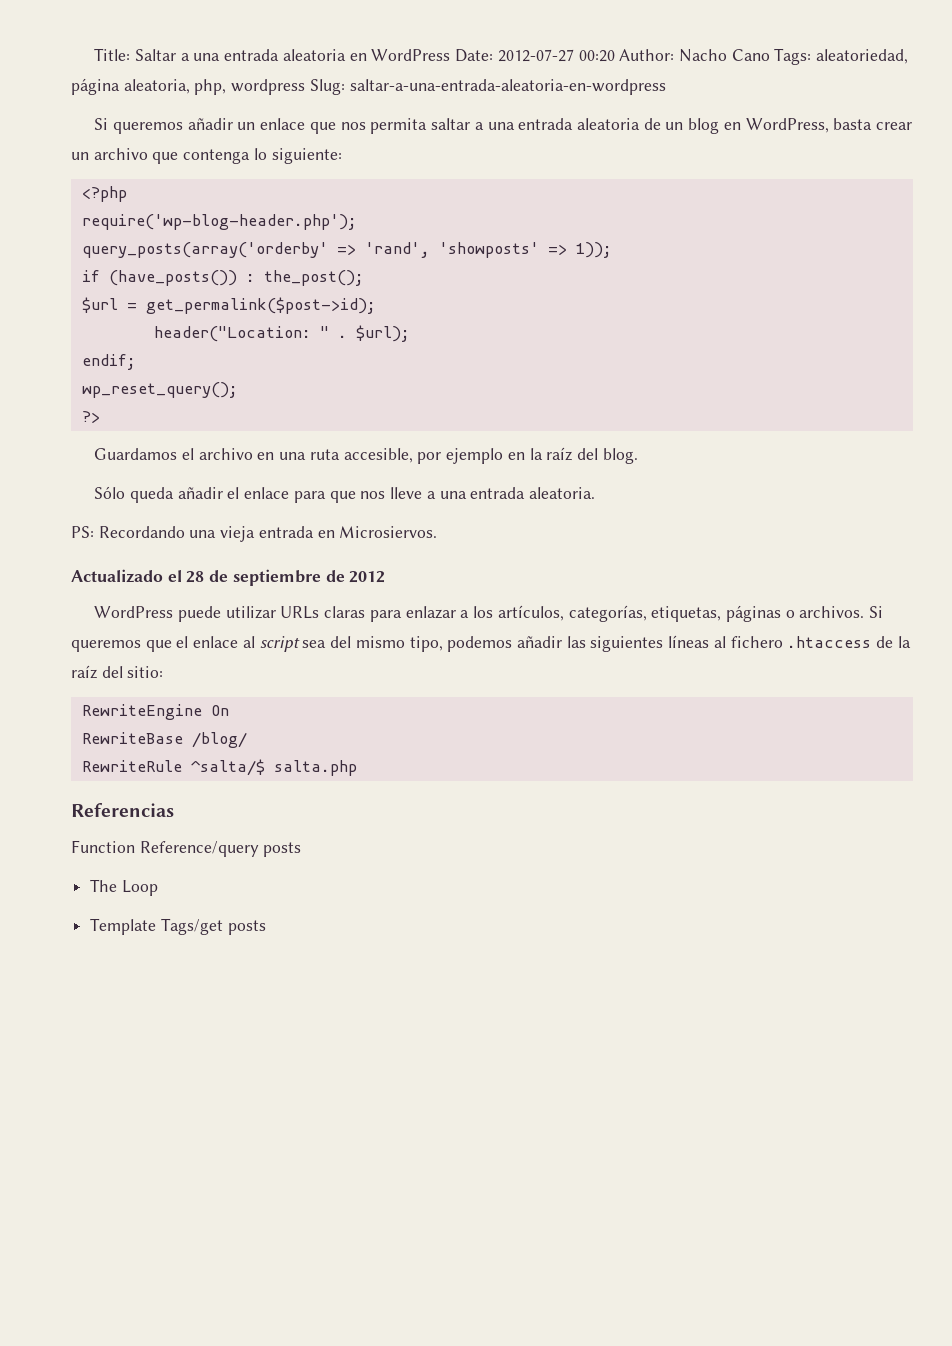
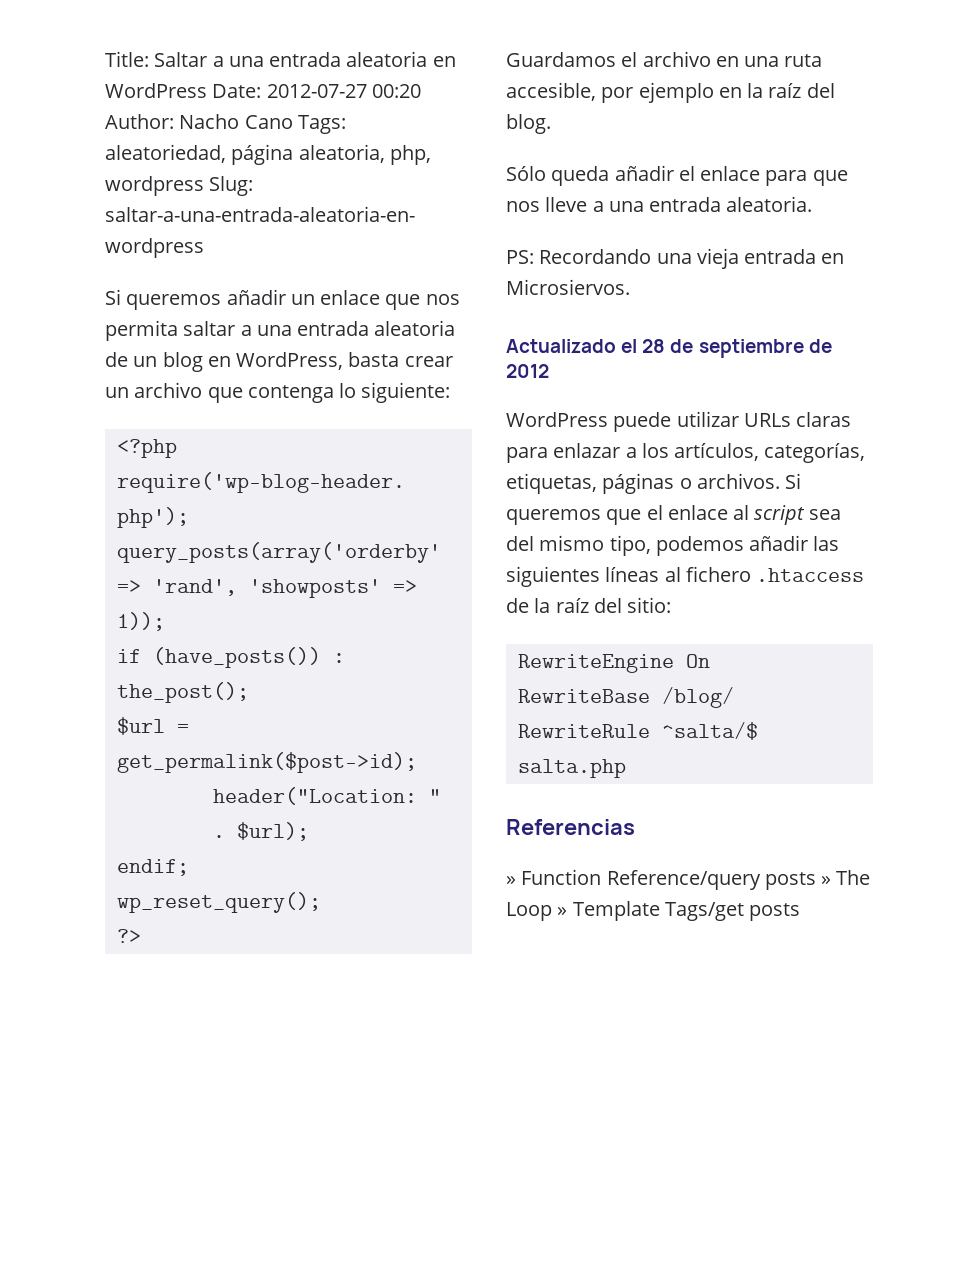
- Function Reference/query posts
- The Loop
- Template Tags/get posts
+ » Function Reference/query posts » The Loop » Template Tags/get posts

